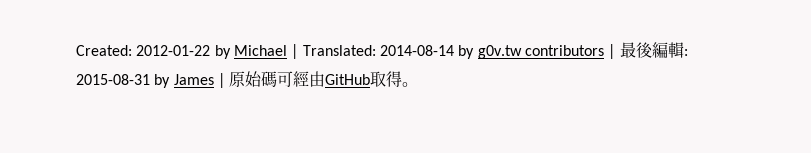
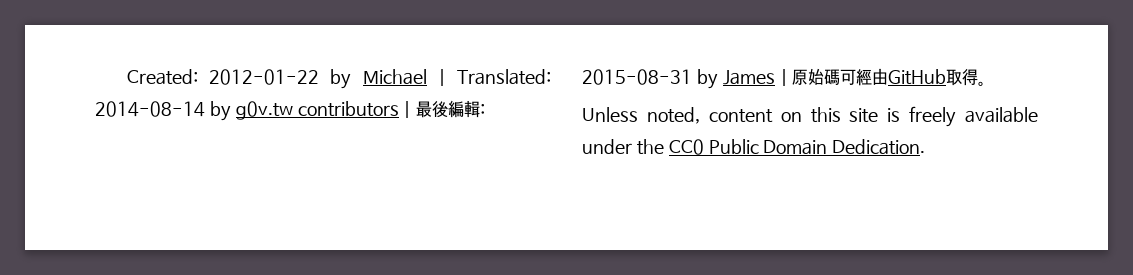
+ Unless noted, content on this site is freely available under the CC0 Public Domain Dedication.

